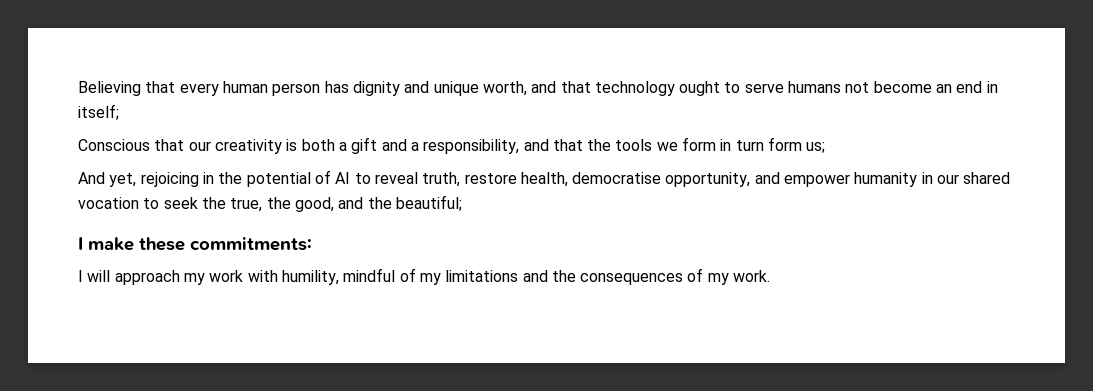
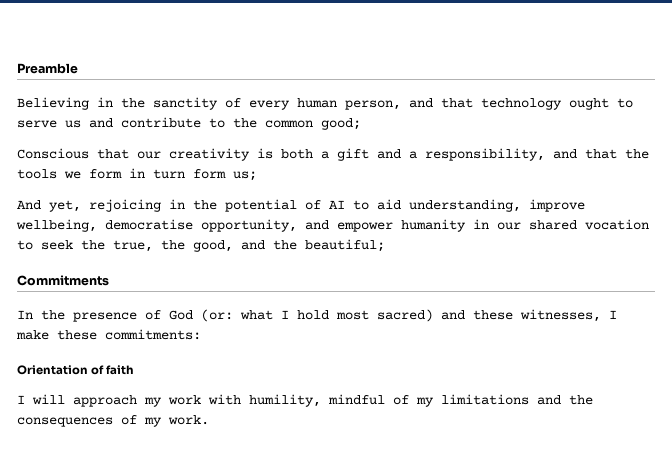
- Believing that every human person has dignity and unique worth, and that technology ought to serve humans not become an end in itself;
+ Preamble
+ Believing in the sanctity of every human person, and that technology ought to serve us and contribute to the common good;
- And yet, rejoicing in the potential of AI to reveal truth, restore health, democratise opportunity, and empower humanity in our shared vocation to seek the true, the good, and the beautiful;
+ And yet, rejoicing in the potential of AI to aid understanding, improve wellbeing, democratise opportunity, and empower humanity in our shared vocation to seek the true, the good, and the beautiful;
- I make these commitments:
+ Commitments
+ In the presence of God (or: what I hold most sacred) and these witnesses, I make these commitments:
+ Orientation of faith

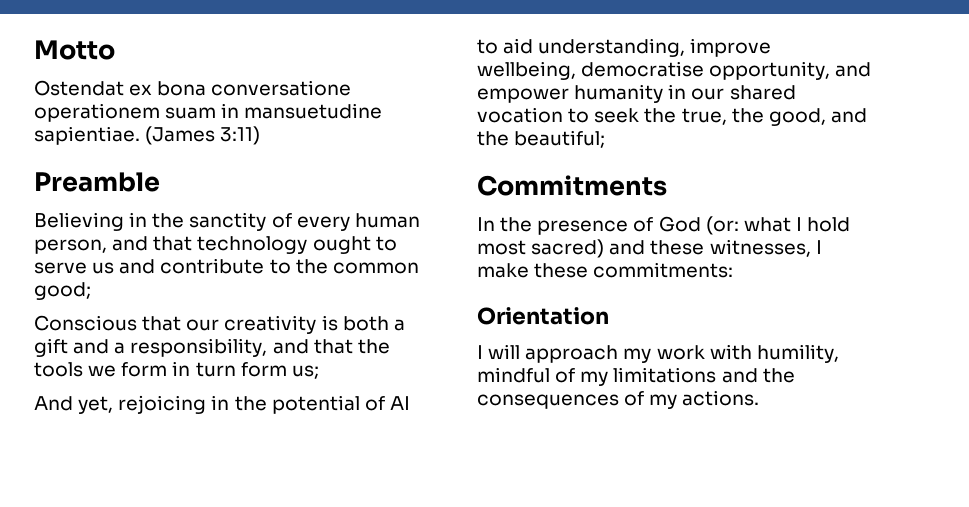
+ Motto
+ Ostendat ex bona conversatione operationem suam in mansuetudine sapientiae. (James 3:11)
- Orientation of faith
+ Orientation
- I will approach my work with humility, mindful of my limitations and the consequences of my work.
+ I will approach my work with humility, mindful of my limitations and the consequences of my actions.

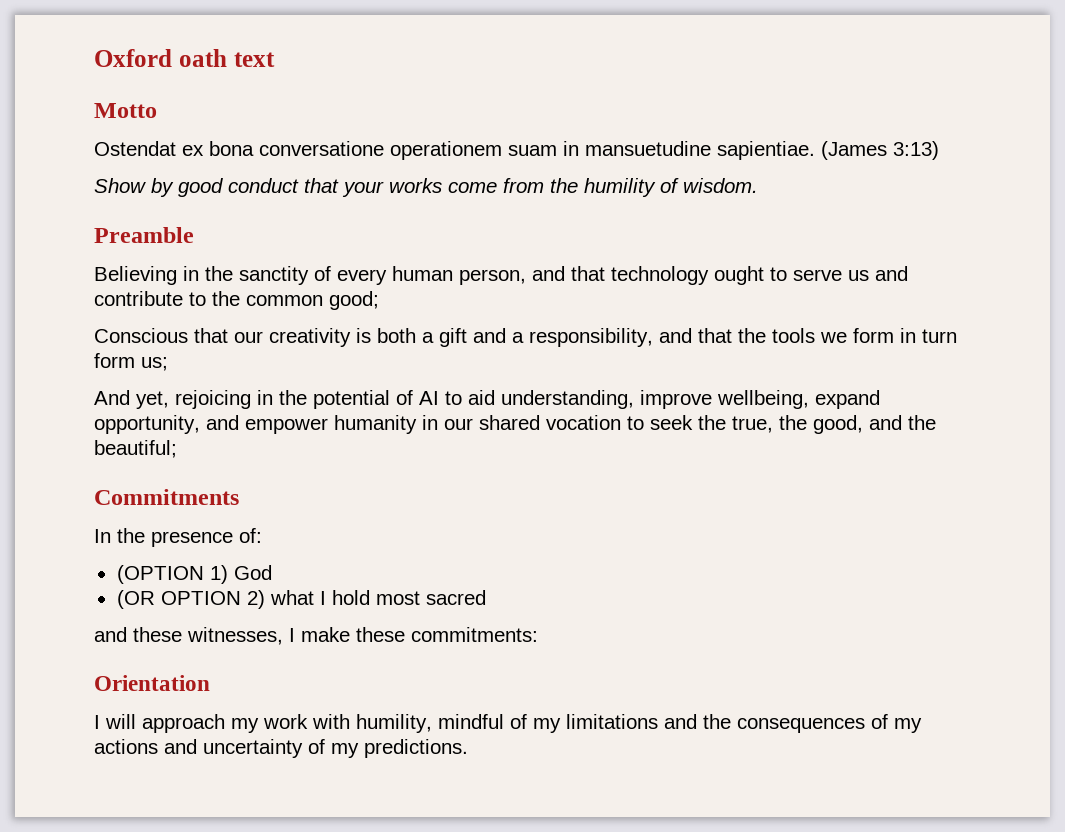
+ Oxford oath text
- (James 3:11)
+ (James 3:13)
+ Show by good conduct that your works come from the humility of wisdom.
- And yet, rejoicing in the potential of AI to aid understanding, improve wellbeing, democratise opportunity, and empower humanity in our shared vocation to seek the true, the good, and the beautiful;
+ And yet, rejoicing in the potential of AI to aid understanding, improve wellbeing, expand opportunity, and empower humanity in our shared vocation to seek the true, the good, and the beautiful;
- In the presence of God (or: what I hold most sacred) and these witnesses, I make these commitments:
+ In the presence of:
+ (OPTION 1) God
+ (OR OPTION 2) what I hold most sacred
+ and these witnesses, I make these commitments:
- I will approach my work with humility, mindful of my limitations and the consequences of my actions.
+ I will approach my work with humility, mindful of my limitations and the consequences of my actions and uncertainty of my predictions.

